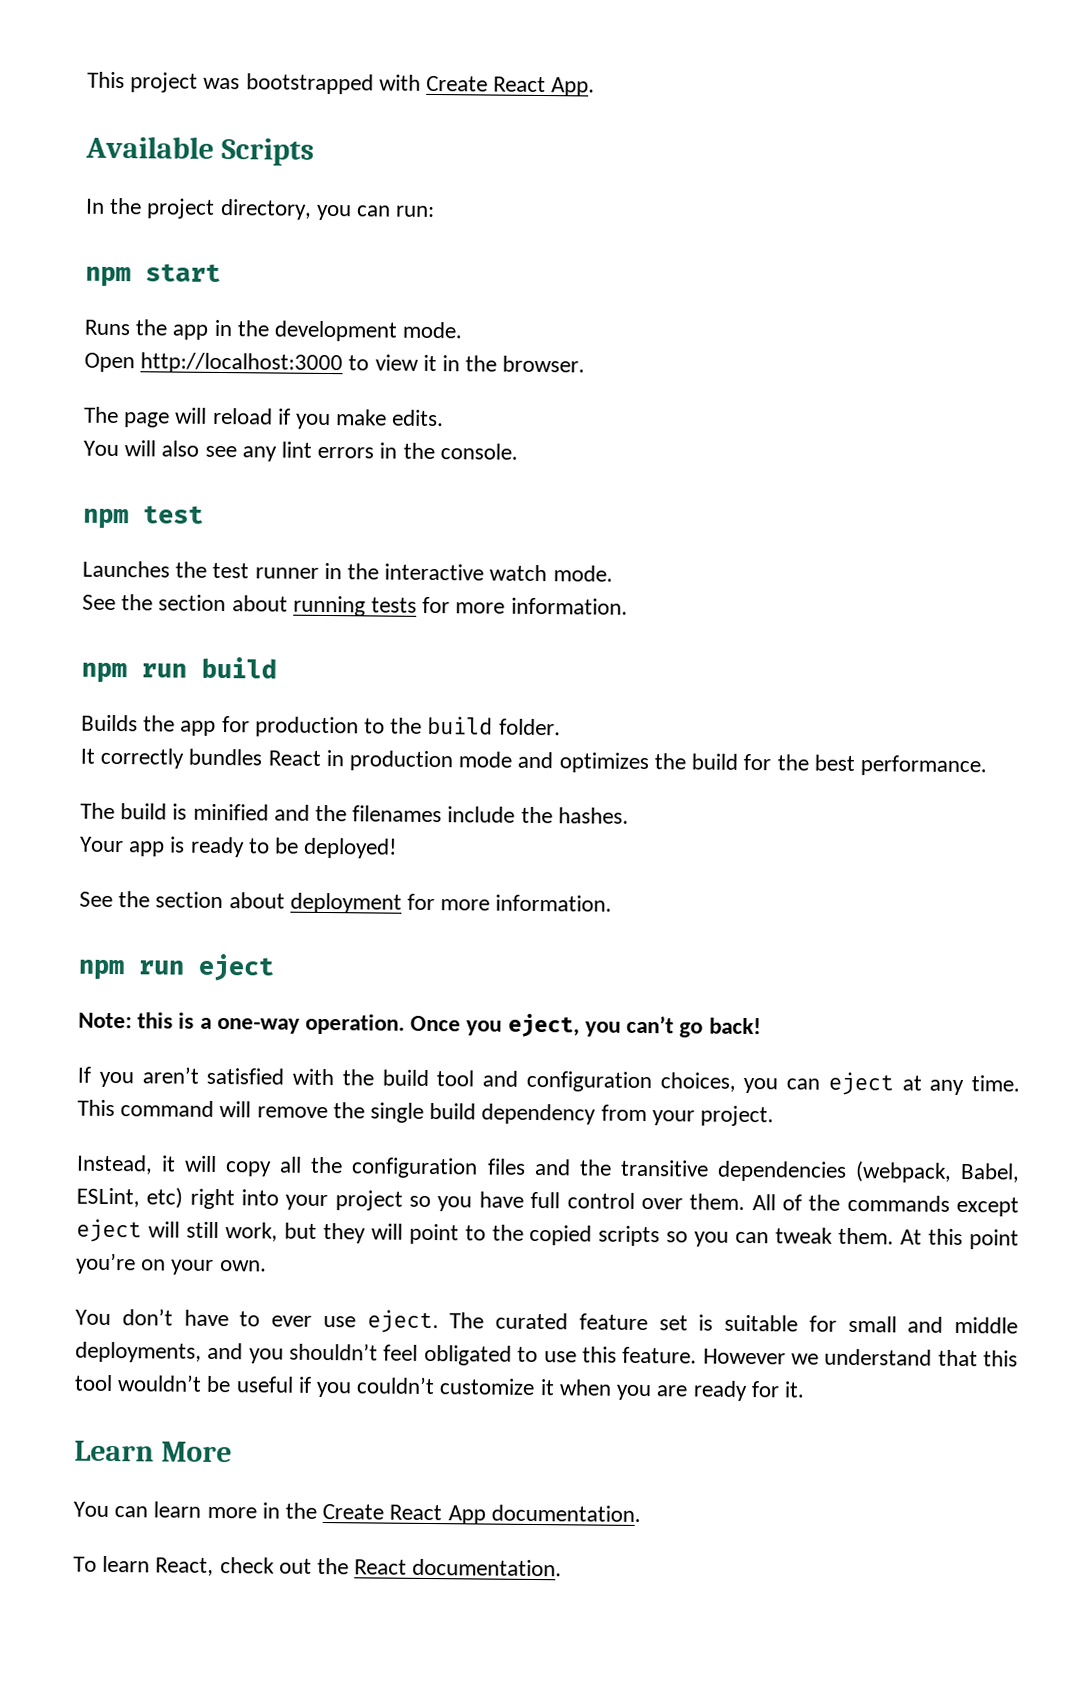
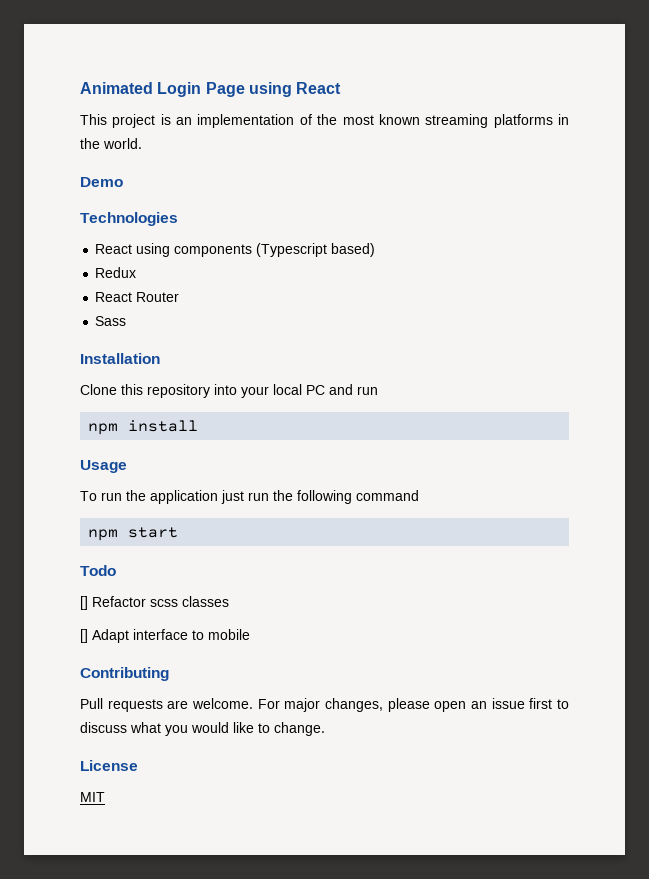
- This project was bootstrapped with Create React App.
- Available Scripts
- In the project directory, you can run:
+ Animated Login Page using React
+ This project is an implementation of the most known streaming platforms in the world.
+ Demo
+ Technologies
+ React using components (Typescript based)
+ Redux
+ React Router
+ Sass
+ Installation
+ Clone this repository into your local PC and run
+ npm install
+ Usage
+ To run the application just run the following command
  npm start
- Runs the app in the development mode.
- Open http://localhost:3000 to view it in the browser.
- The page will reload if you make edits.
- You will also see any lint errors in the console.
- npm test
- Launches the test runner in the interactive watch mode.
- See the section about running tests for more information.
- npm run build
- Builds the app for production to the build folder.
- It correctly bundles React in production mode and optimizes the build for the best performance.
- The build is minified and the filenames include the hashes.
- Your app is ready to be deployed!
- See the section about deployment for more information.
- npm run eject
- Note: this is a one-way operation. Once you eject, you can’t go back!
- If you aren’t satisfied with the build tool and configuration choices, you can eject at any time. This command will remove the single build dependency from your project.
- Instead, it will copy all the configuration files and the transitive dependencies (webpack, Babel, ESLint, etc) right into your project so you have full control over them. All of the commands except eject will still work, but they will point to the copied scripts so you can tweak them. At this point you’re on your own.
- You don’t have to ever use eject. The curated feature set is suitable for small and middle deployments, and you shouldn’t feel obligated to use this feature. However we understand that this tool wouldn’t be useful if you couldn’t customize it when you are ready for it.
- Learn More
- You can learn more in the Create React App documentation.
- To learn React, check out the React documentation.
+ Todo
+ [] Refactor scss classes
+ [] Adapt interface to mobile
+ Contributing
+ Pull requests are welcome. For major changes, please open an issue first to discuss what you would like to change.
+ License
+ MIT

